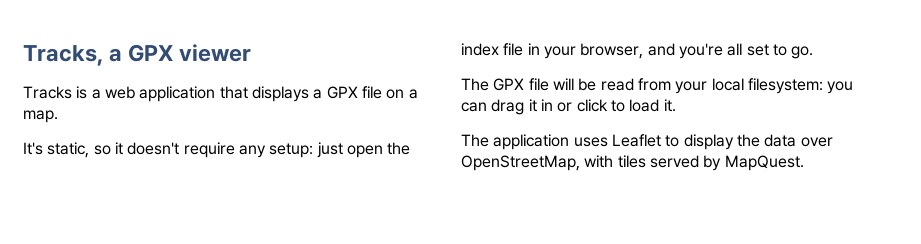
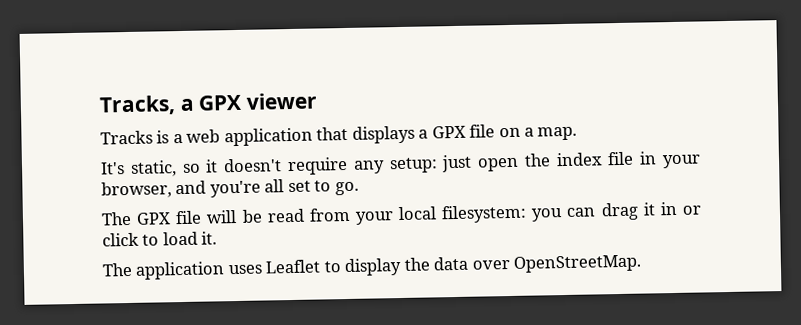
- The application uses Leaflet to display the data over OpenStreetMap, with tiles served by MapQuest.
+ The application uses Leaflet to display the data over OpenStreetMap.

